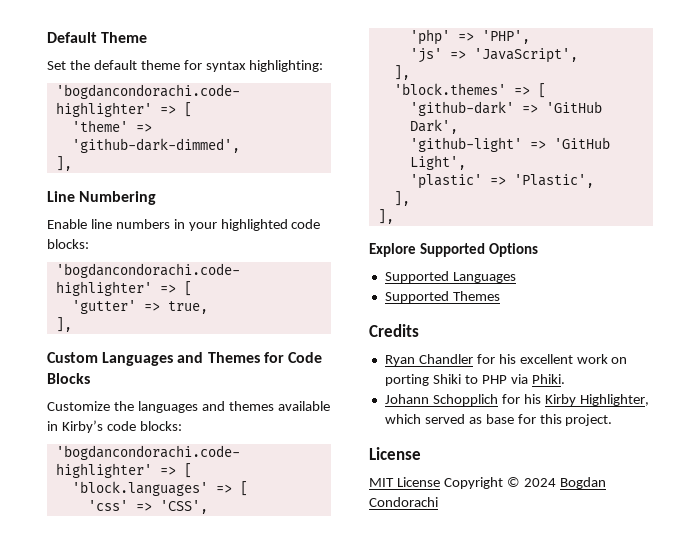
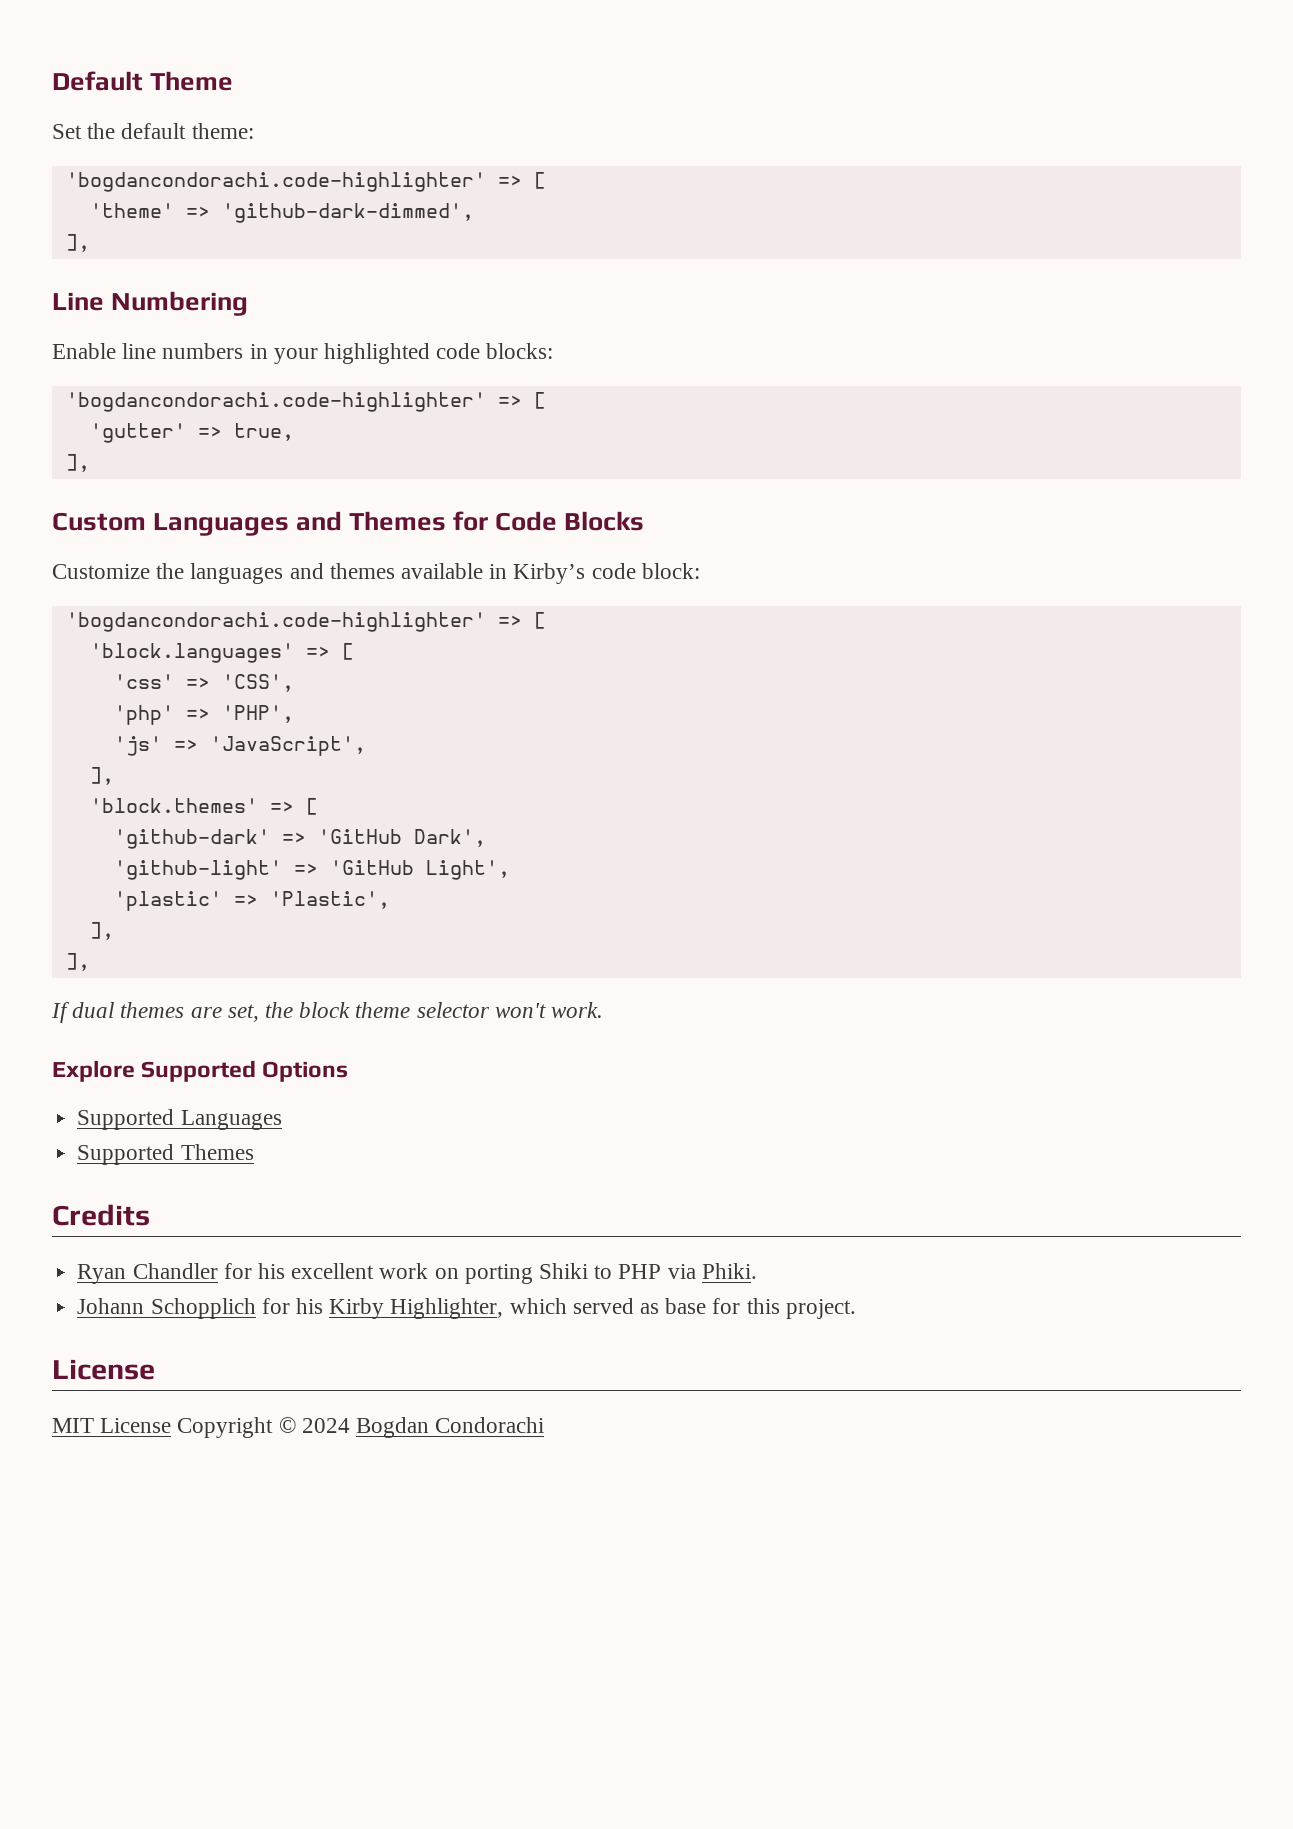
- Set the default theme for syntax highlighting:
+ Set the default theme:
- Customize the languages and themes available in Kirby’s code blocks:
+ Customize the languages and themes available in Kirby’s code block:
+ If dual themes are set, the block theme selector won't work.

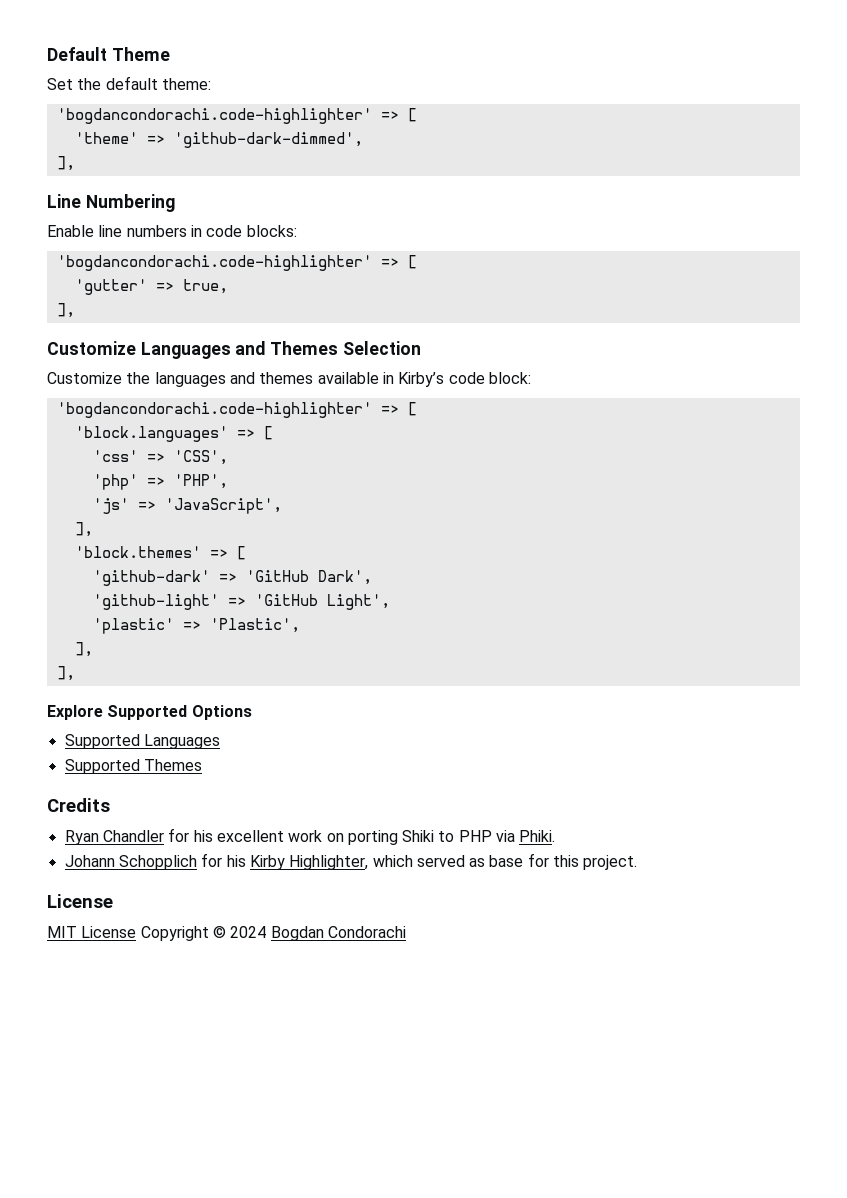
- Enable line numbers in your highlighted code blocks:
+ Enable line numbers in code blocks:
- Custom Languages and Themes for Code Blocks
+ Customize Languages and Themes Selection
- If dual themes are set, the block theme selector won't work.

